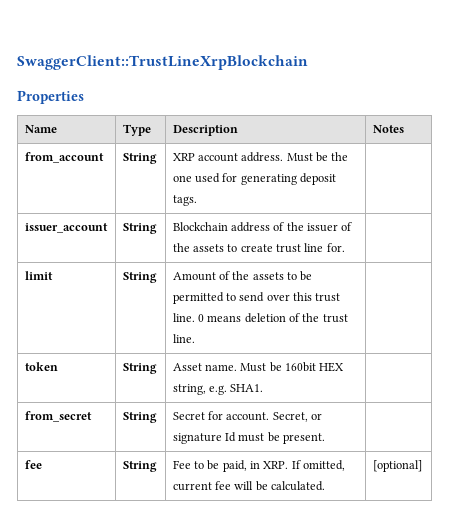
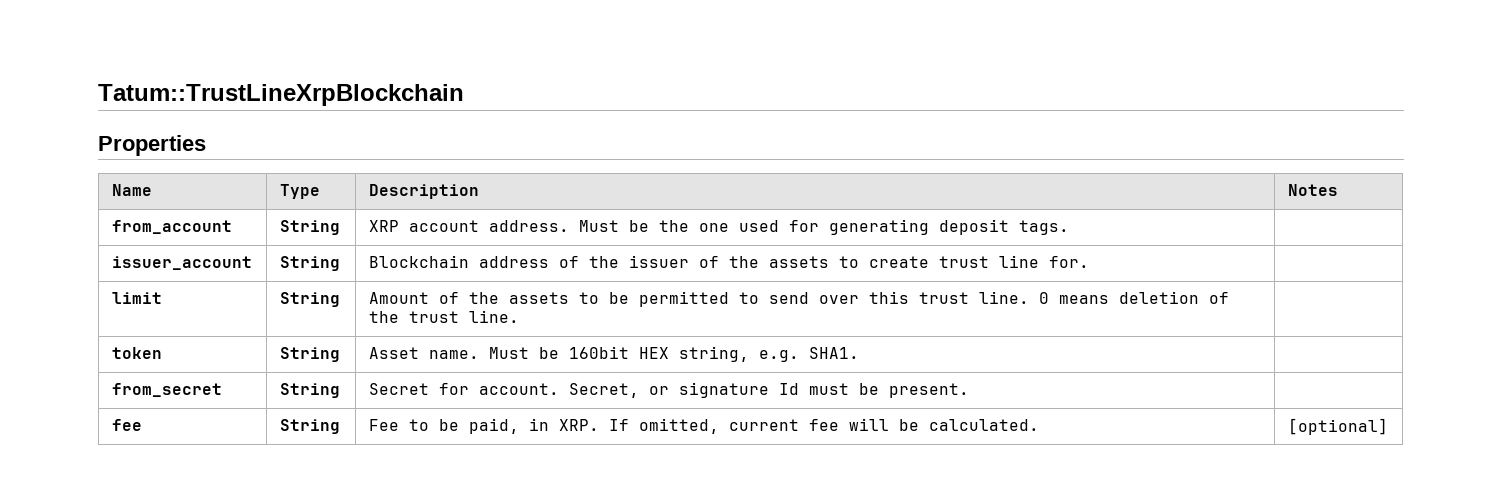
- SwaggerClient::TrustLineXrpBlockchain
+ Tatum::TrustLineXrpBlockchain

